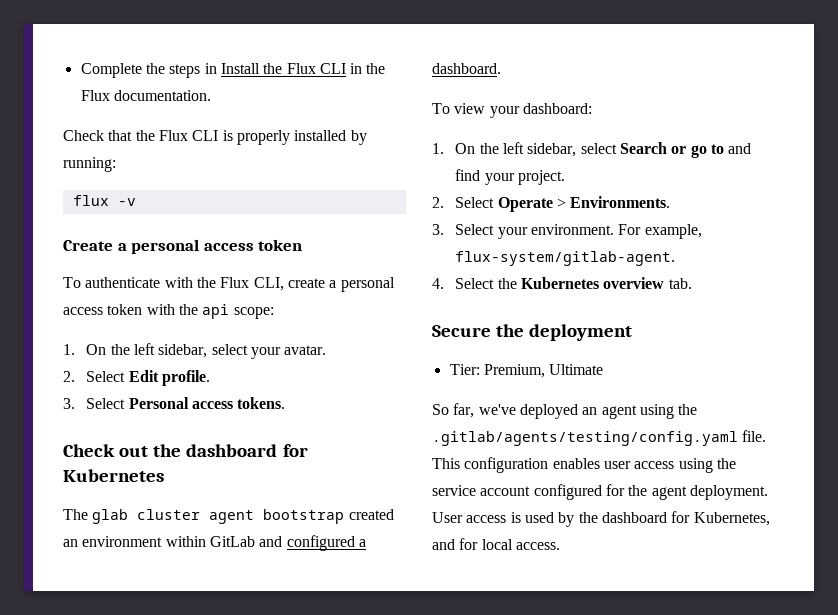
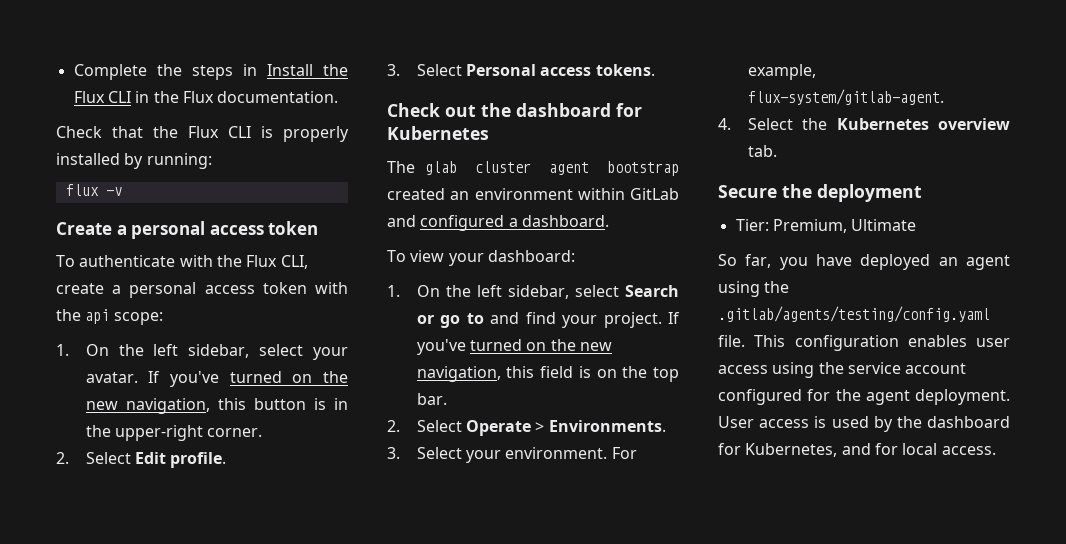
+ If you've turned on the new navigation, this button is in the upper-right corner.
+ If you've turned on the new navigation, this field is on the top bar.
- So far, we've deployed an agent using the .gitlab/agents/testing/config.yaml file.
+ So far, you have deployed an agent using the .gitlab/agents/testing/config.yaml file.

